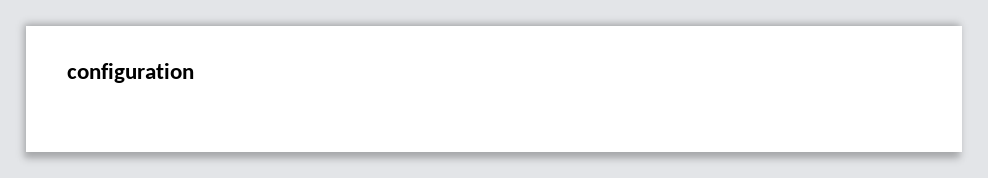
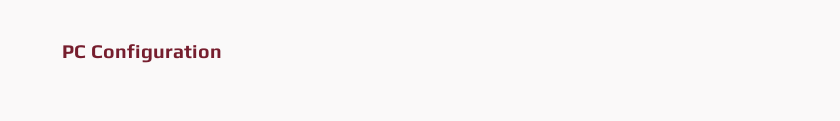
- configuration
+ PC Configuration

